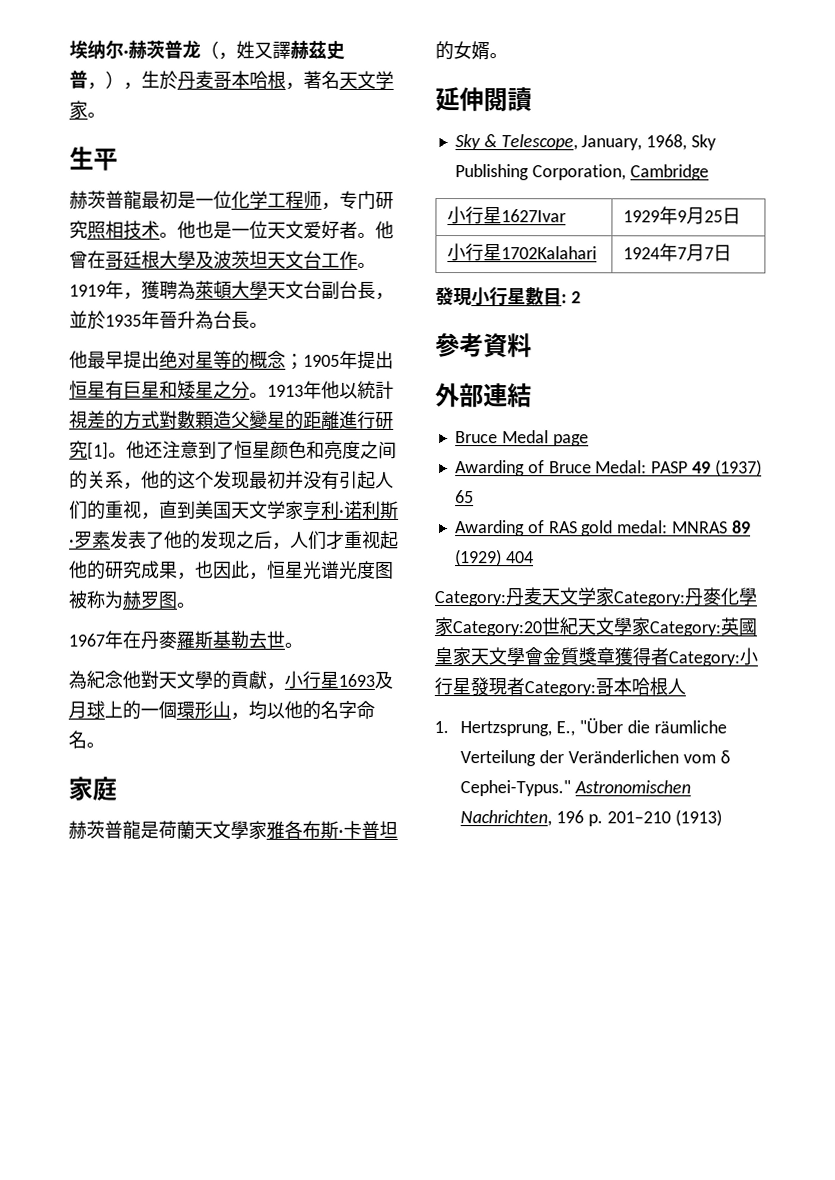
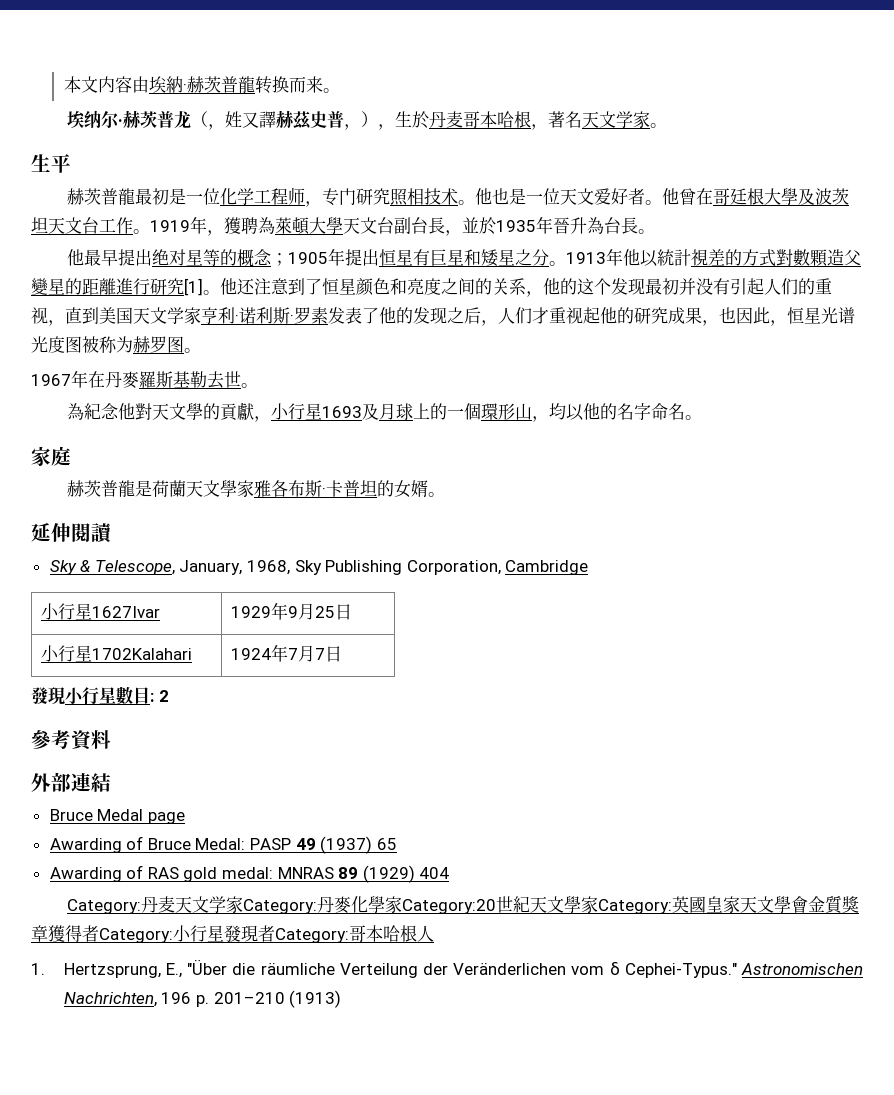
+ 本文内容由埃納·赫茨普龍转换而来。

